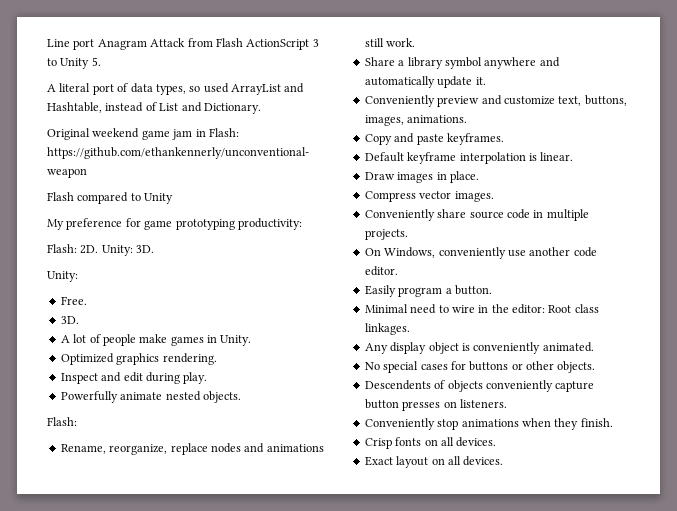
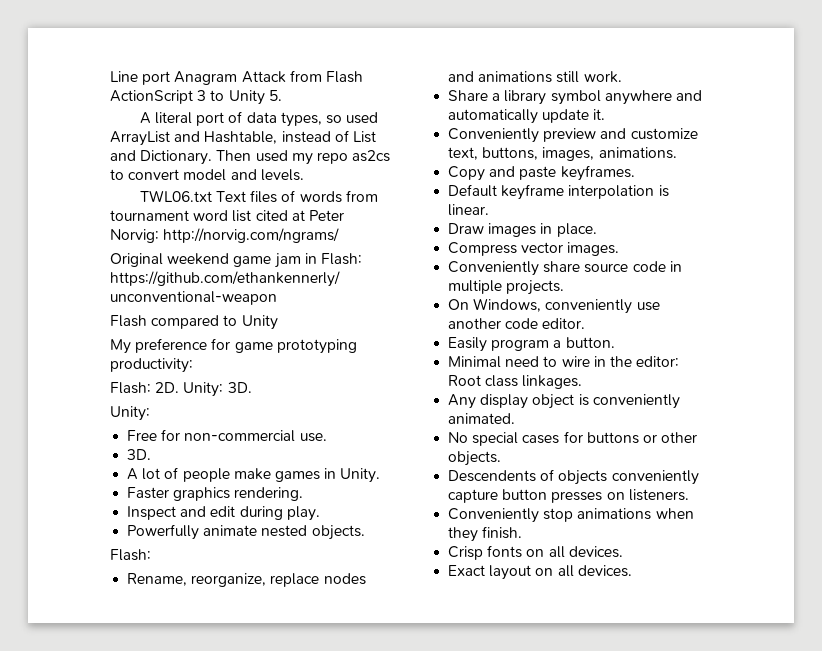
+ Then used my repo as2cs to convert model and levels.
+ TWL06.txt Text files of words from tournament word list cited at Peter Norvig: http://norvig.com/ngrams/
- Free.
+ Free for non-commercial use.
- Optimized graphics rendering.
+ Faster graphics rendering.

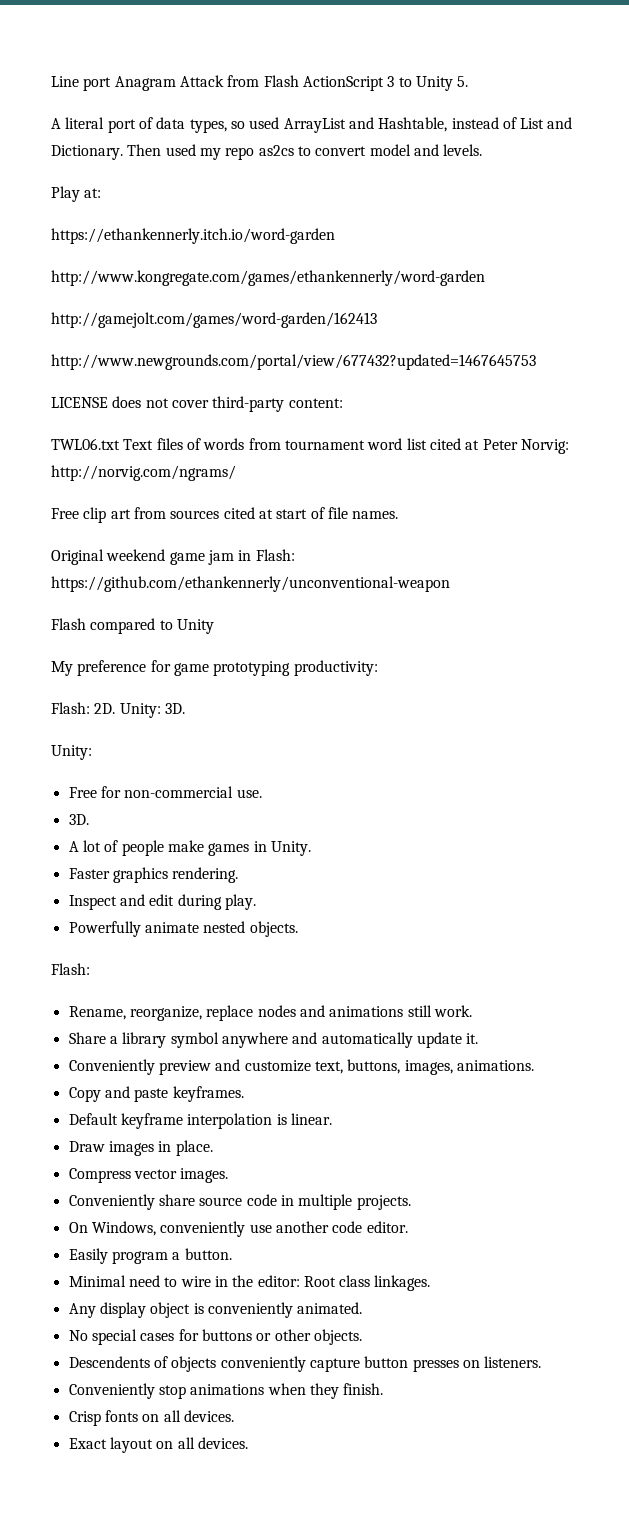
+ Play at:
+ https://ethankennerly.itch.io/word-garden
+ http://www.kongregate.com/games/ethankennerly/word-garden
+ http://gamejolt.com/games/word-garden/162413
+ http://www.newgrounds.com/portal/view/677432?updated=1467645753
+ LICENSE does not cover third-party content:
+ Free clip art from sources cited at start of file names.

